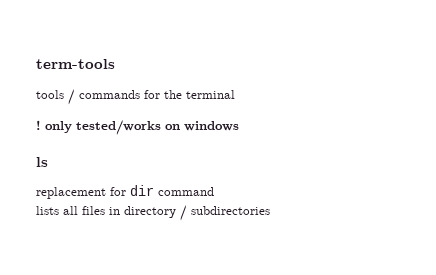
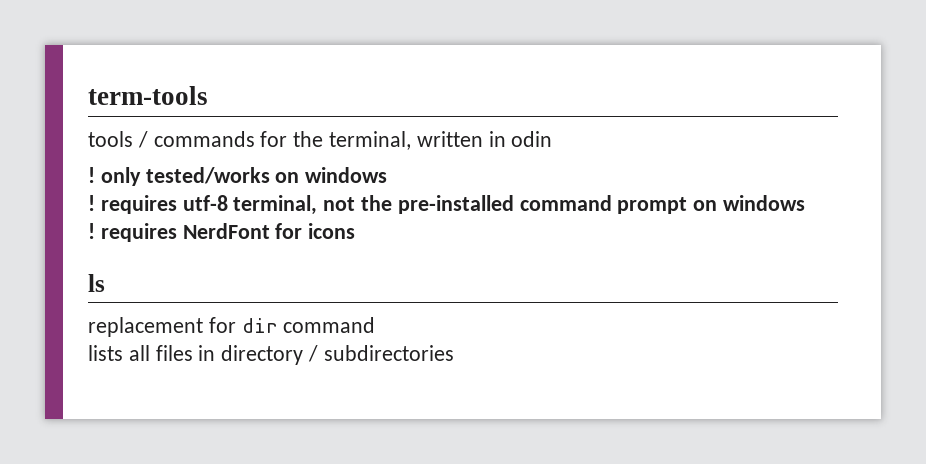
- tools / commands for the terminal
+ tools / commands for the terminal, written in odin
+ ! requires utf-8 terminal, not the pre-installed command prompt on windows
+ ! requires NerdFont for icons

